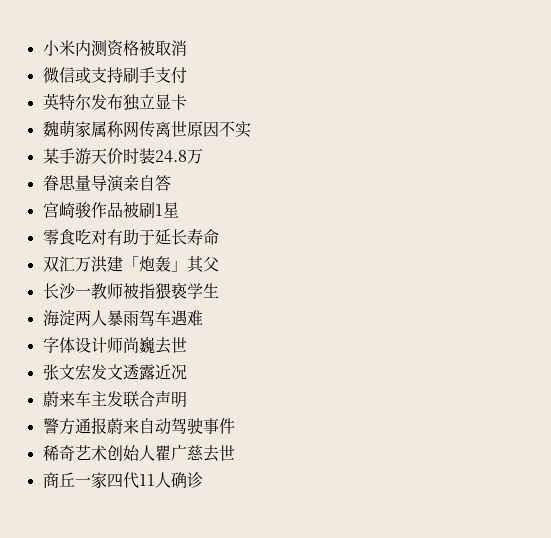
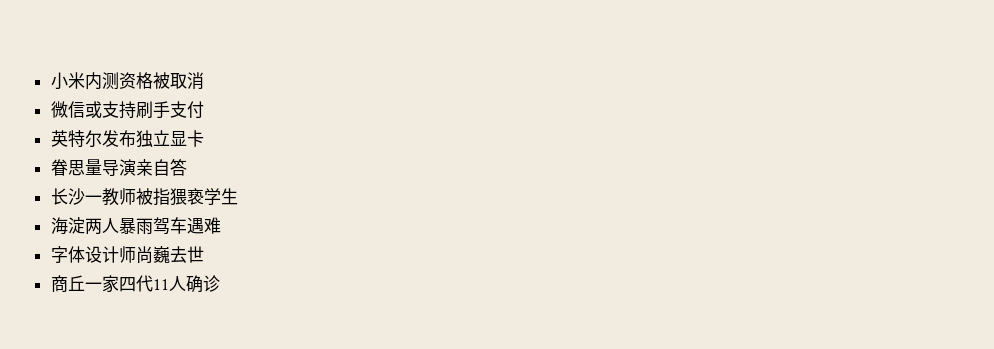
- 魏萌家属称网传离世原因不实
- 某手游天价时装24.8万
  眷思量导演亲自答
- 宫崎骏作品被刷1星
- 零食吃对有助于延长寿命
- 双汇万洪建「炮轰」其父
- 张文宏发文透露近况
- 蔚来车主发联合声明
- 警方通报蔚来自动驾驶事件
- 稀奇艺术创始人瞿广慈去世

